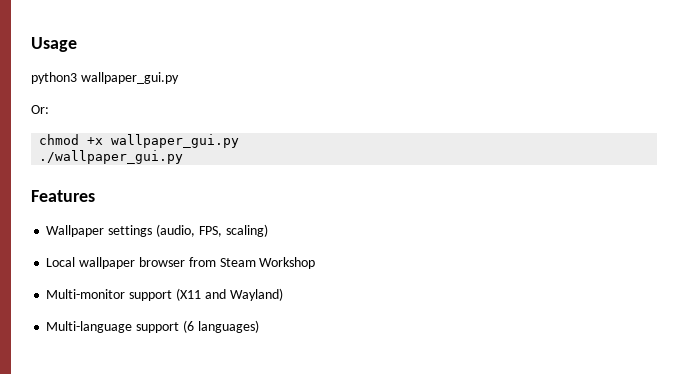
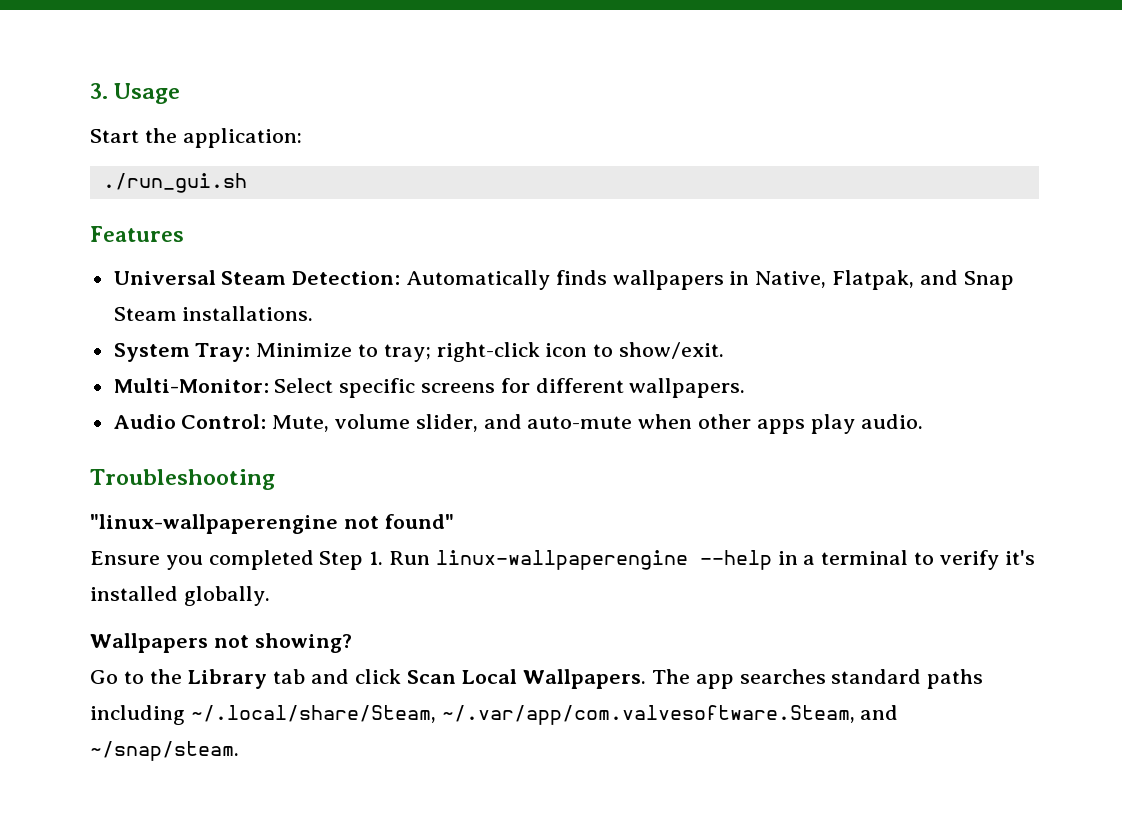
- Usage
+ 3. Usage
- python3 wallpaper_gui.py
- Or:
- chmod +x wallpaper_gui.py
- ./wallpaper_gui.py
+ Start the application:
+ ./run_gui.sh
  Features
- Wallpaper settings (audio, FPS, scaling)
- Local wallpaper browser from Steam Workshop
- Multi-monitor support (X11 and Wayland)
- Multi-language support (6 languages)
+ Universal Steam Detection: Automatically finds wallpapers in Native, Flatpak, and Snap Steam installations.
+ System Tray: Minimize to tray; right-click icon to show/exit.
+ Multi-Monitor: Select specific screens for different wallpapers.
+ Audio Control: Mute, volume slider, and auto-mute when other apps play audio.
+ Troubleshooting
+ "linux-wallpaperengine not found"
+ Ensure you completed Step 1. Run linux-wallpaperengine --help in a terminal to verify it's installed globally.
+ Wallpapers not showing?
+ Go to the Library tab and click Scan Local Wallpapers. The app searches standard paths including ~/.local/share/Steam, ~/.var/app/com.valvesoftware.Steam, and ~/snap/steam.

